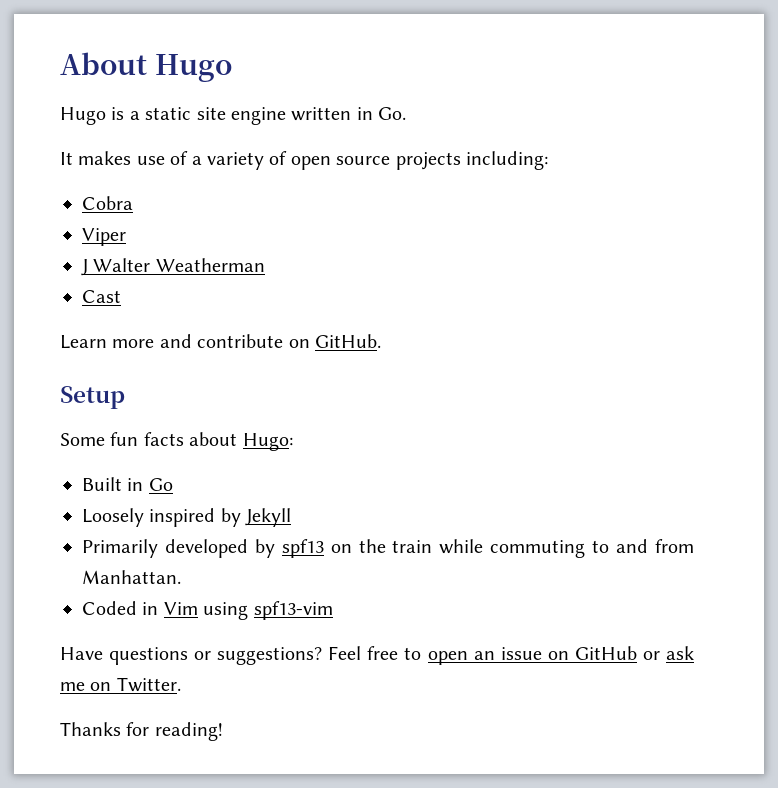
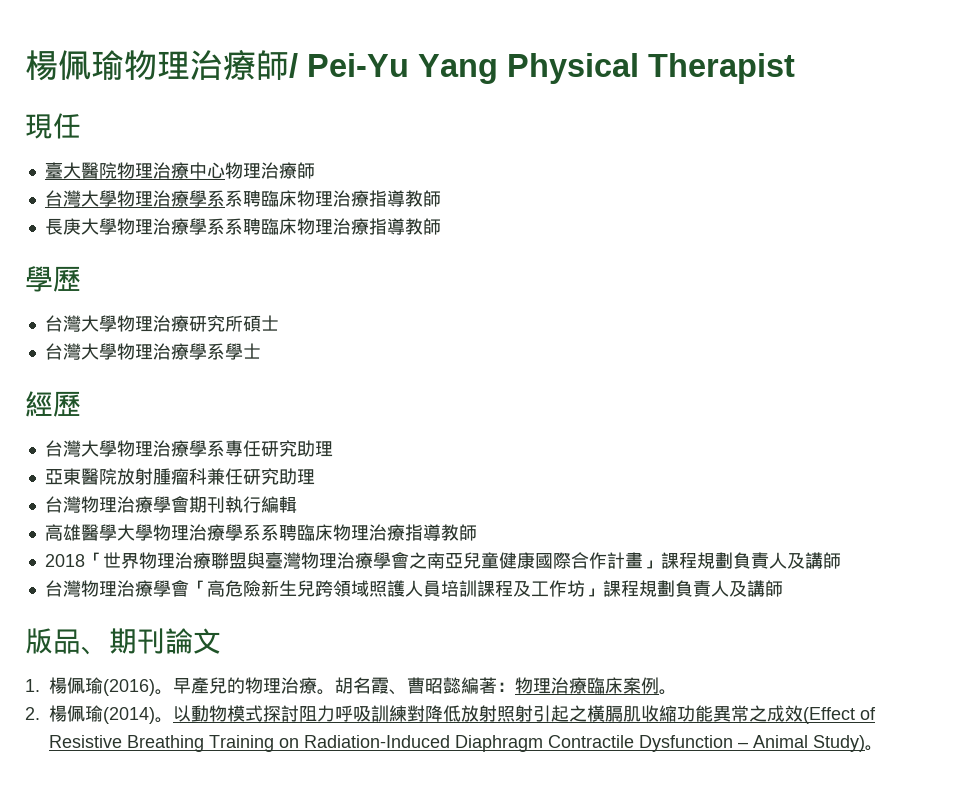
- About Hugo
- Hugo is a static site engine written in Go.
- It makes use of a variety of open source projects including:
- Cobra
- Viper
- J Walter Weatherman
- Cast
- Learn more and contribute on GitHub.
- Setup
- Some fun facts about Hugo:
- Built in Go
- Loosely inspired by Jekyll
- Primarily developed by spf13 on the train while commuting to and from Manhattan.
- Coded in Vim using spf13-vim
- Have questions or suggestions? Feel free to open an issue on GitHub or ask me on Twitter.
- Thanks for reading!
+ 楊佩瑜物理治療師/ Pei-Yu Yang Physical Therapist
+ 現任
+ 臺大醫院物理治療中心物理治療師
+ 台灣大學物理治療學系系聘臨床物理治療指導教師
+ 長庚大學物理治療學系系聘臨床物理治療指導教師
+ 學歷
+ 台灣大學物理治療研究所碩士
+ 台灣大學物理治療學系學士
+ 經歷
+ 台灣大學物理治療學系專任研究助理
+ 亞東醫院放射腫瘤科兼任研究助理
+ 台灣物理治療學會期刊執行編輯
+ 高雄醫學大學物理治療學系系聘臨床物理治療指導教師
+ 2018「世界物理治療聯盟與臺灣物理治療學會之南亞兒童健康國際合作計畫」課程規劃負責人及講師
+ 台灣物理治療學會「高危險新生兒跨領域照護人員培訓課程及工作坊」課程規劃負責人及講師
+ 版品、期刊論文
+ 1.楊佩瑜(2016)。早產兒的物理治療。胡名霞、曹昭懿編著：物理治療臨床案例。
+ 2.楊佩瑜(2014)。以動物模式探討阻力呼吸訓練對降低放射照射引起之橫膈肌收縮功能異常之成效(Effect of Resistive Breathing Training on Radiation-Induced Diaphragm Contractile Dysfunction – Animal Study)。

